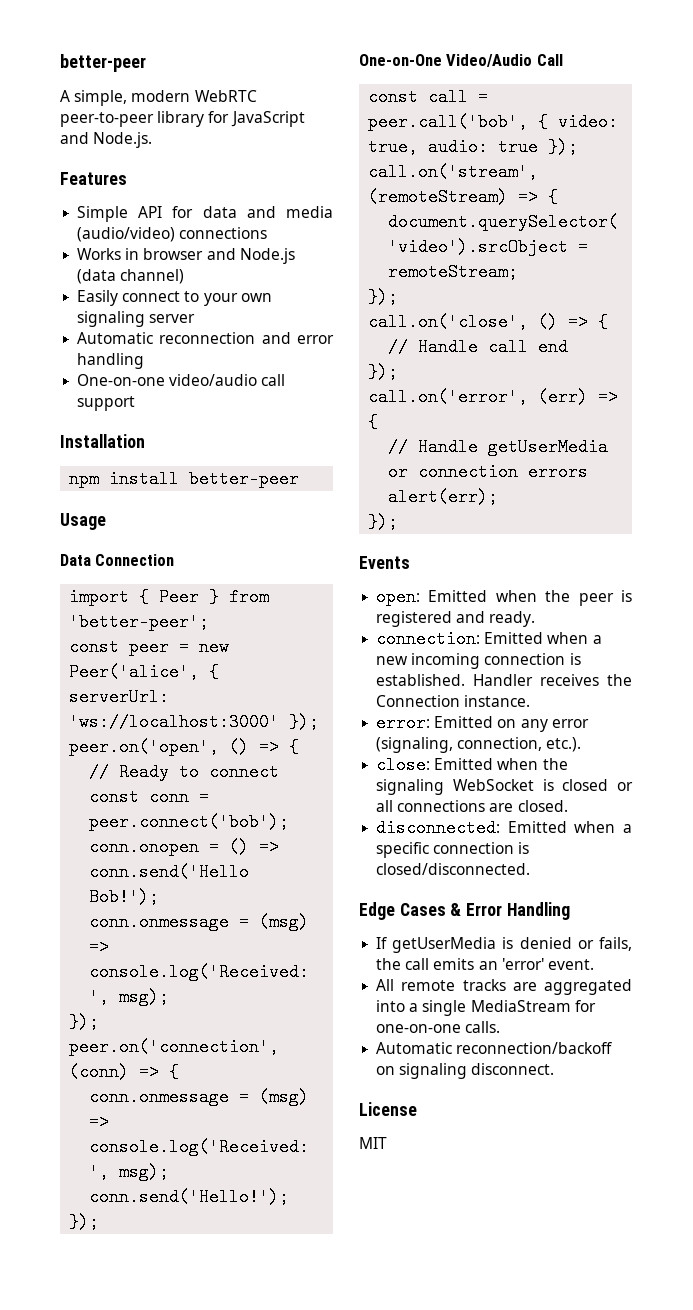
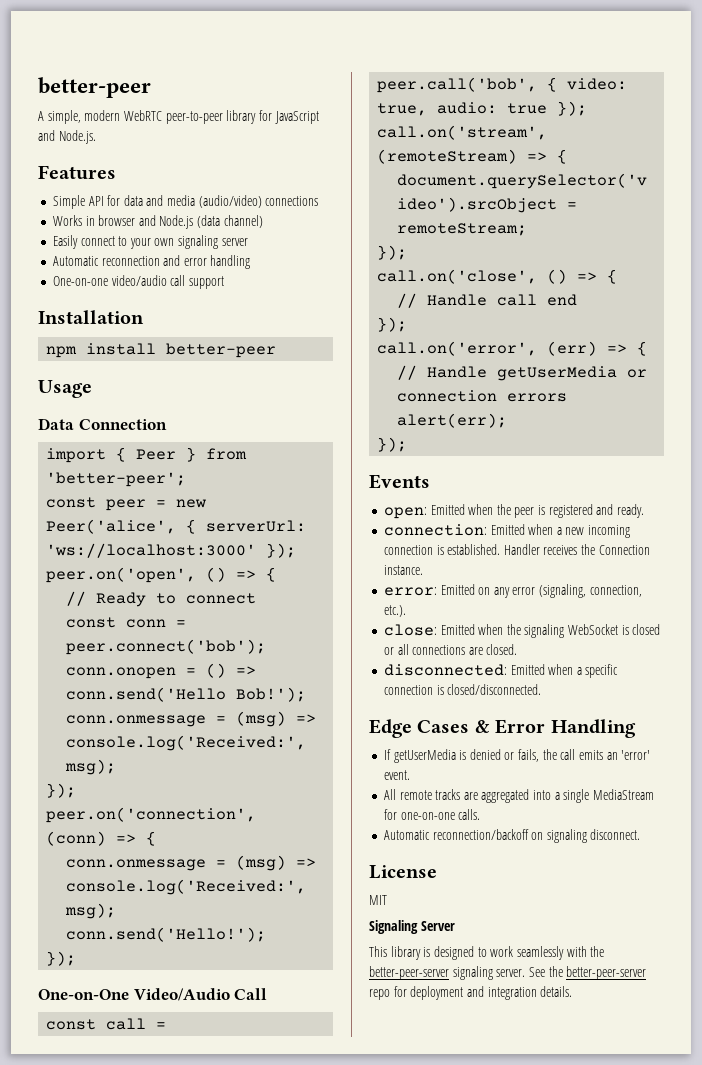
+ Signaling Server
+ This library is designed to work seamlessly with the better-peer-server signaling server. See the better-peer-server repo for deployment and integration details.

